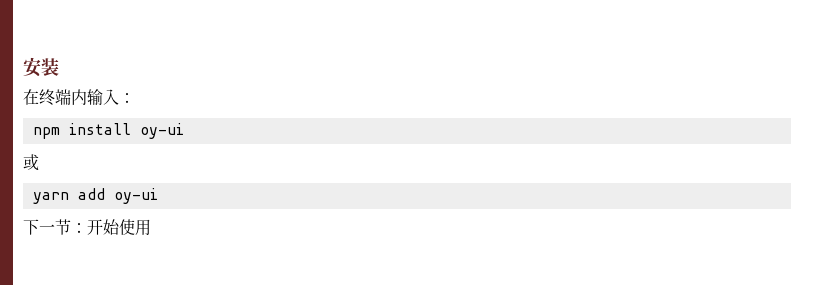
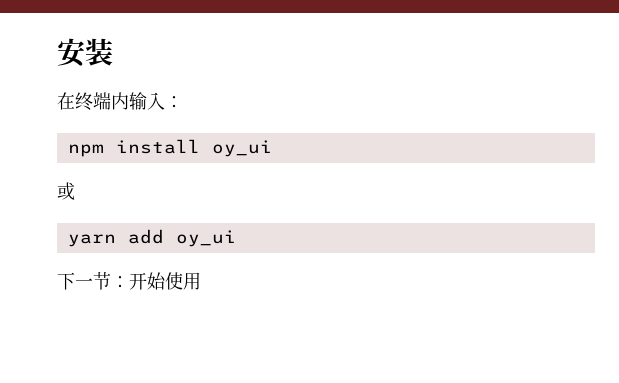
- npm install oy-ui
+ npm install oy_ui
- yarn add oy-ui
+ yarn add oy_ui

